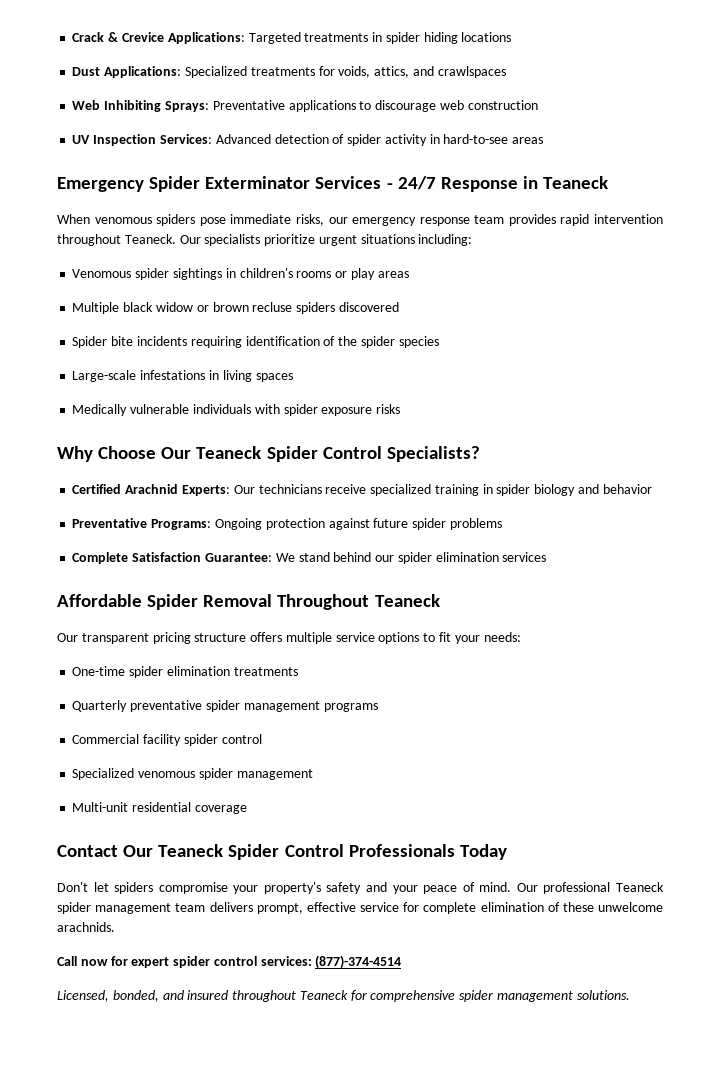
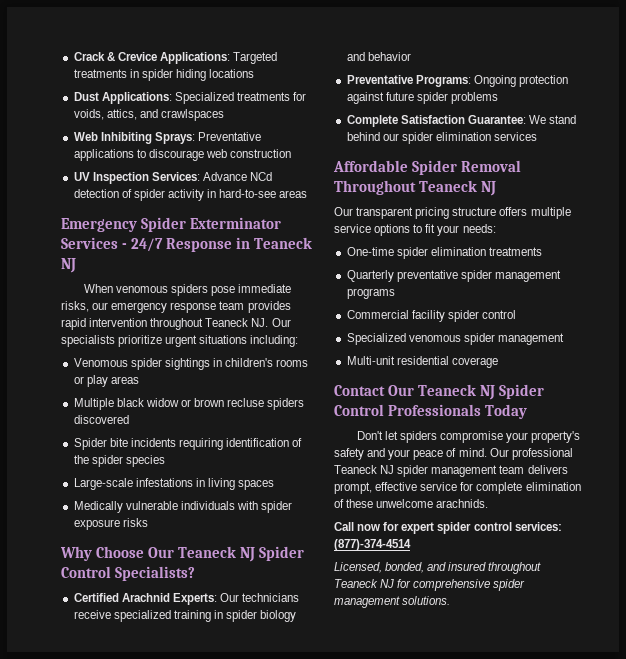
- UV Inspection Services: Advanced detection of spider activity in hard-to-see areas
+ UV Inspection Services: Advance NCd detection of spider activity in hard-to-see areas
- Emergency Spider Exterminator Services - 24/7 Response in Teaneck
+ Emergency Spider Exterminator Services - 24/7 Response in Teaneck NJ
- When venomous spiders pose immediate risks, our emergency response team provides rapid intervention throughout Teaneck. Our specialists prioritize urgent situations including:
+ When venomous spiders pose immediate risks, our emergency response team provides rapid intervention throughout Teaneck NJ. Our specialists prioritize urgent situations including:
- Why Choose Our Teaneck Spider Control Specialists?
+ Why Choose Our Teaneck NJ Spider Control Specialists?
- Affordable Spider Removal Throughout Teaneck
+ Affordable Spider Removal Throughout Teaneck NJ
- Contact Our Teaneck Spider Control Professionals Today
+ Contact Our Teaneck NJ Spider Control Professionals Today
- Our professional Teaneck spider management team delivers prompt, effective service for complete elimination of these unwelcome arachnids.
+ Our professional Teaneck NJ spider management team delivers prompt, effective service for complete elimination of these unwelcome arachnids.
- Licensed, bonded, and insured throughout Teaneck for comprehensive spider management solutions.
+ Licensed, bonded, and insured throughout Teaneck NJ for comprehensive spider management solutions.

